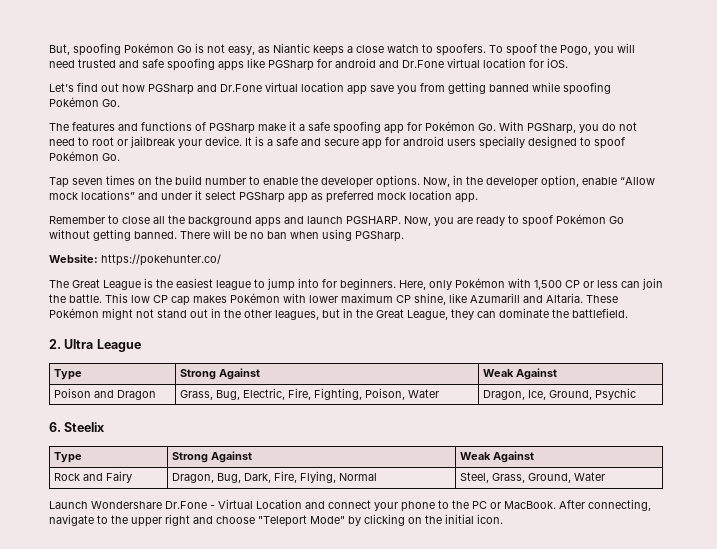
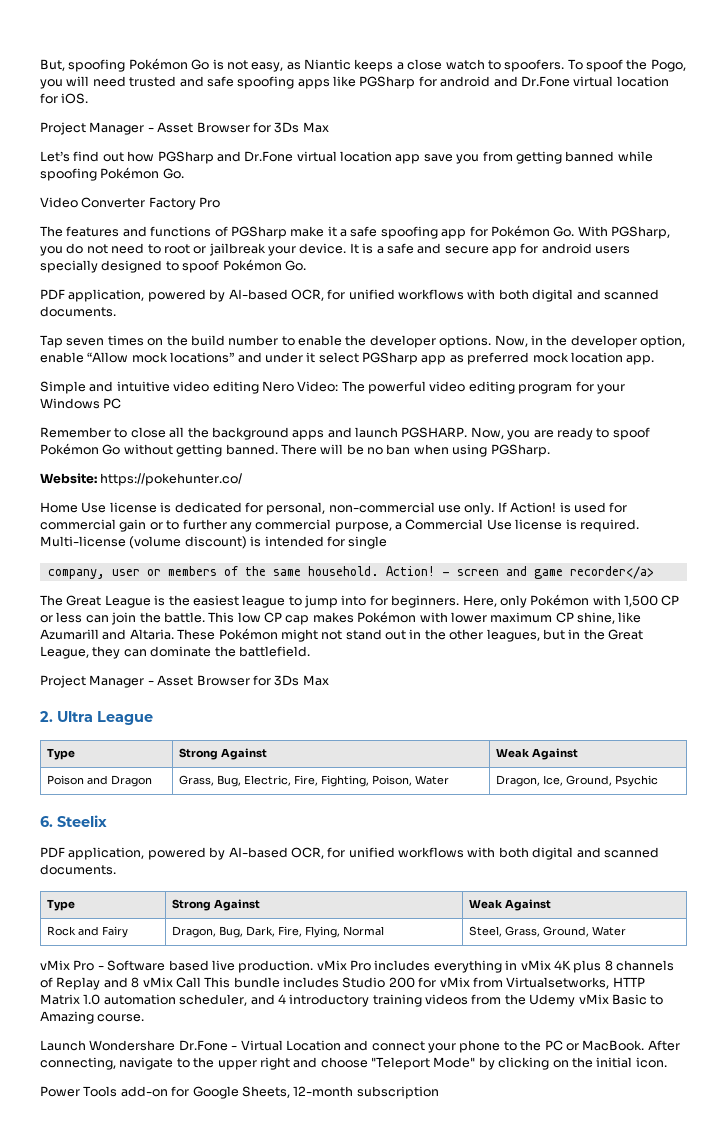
  To spoof the Pogo, you will need trusted and safe spoofing apps like PGSharp for android and Dr.Fone virtual location for iOS.
+ Project Manager - Asset Browser for 3Ds Max
+ Video Converter Factory Pro
  It is a safe and secure app for android users specially designed to spoof Pokémon Go.
+ PDF application, powered by AI-based OCR, for unified workflows with both digital and scanned documents.
+ Simple and intuitive video editing Nero Video: The powerful video editing program for your Windows PC
+ Home Use license is dedicated for personal, non-commercial use only. If Action! is used for commercial gain or to further any commercial purpose, a Commercial Use license is required. Multi-license (volume discount) is intended for single
+ company, user or members of the same household. Action! - screen and game recorder</a>
  These Pokémon might not stand out in the other leagues, but in the Great League, they can dominate the battlefield.
+ Project Manager - Asset Browser for 3Ds Max
  6. Steelix
+ PDF application, powered by AI-based OCR, for unified workflows with both digital and scanned documents.
+ vMix Pro - Software based live production. vMix Pro includes everything in vMix 4K plus 8 channels of Replay and 8 vMix Call This bundle includes Studio 200 for vMix from Virtualsetworks, HTTP Matrix 1.0 automation scheduler, and 4 introductory training videos from the Udemy vMix Basic to Amazing course.
+ Power Tools add-on for Google Sheets, 12-month subscription

